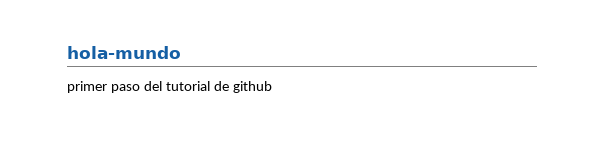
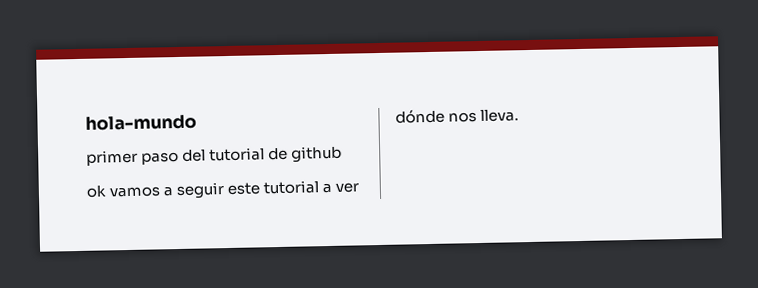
+ ok vamos a seguir este tutorial a ver dónde nos lleva.

